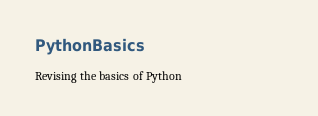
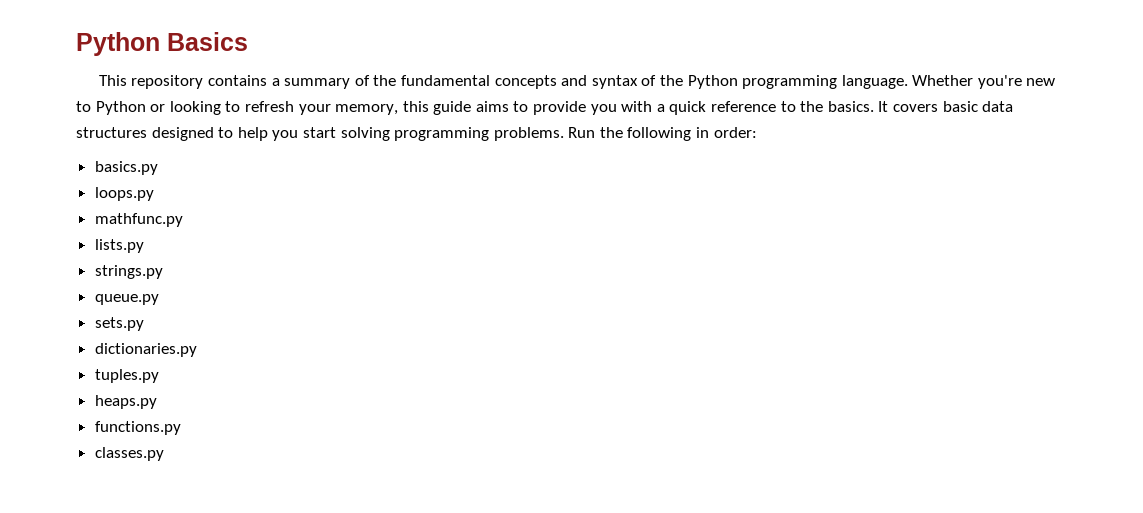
- PythonBasics
- Revising the basics of Python
+ Python Basics
+ This repository contains a summary of the fundamental concepts and syntax of the Python programming language. Whether you're new to Python or looking to refresh your memory, this guide aims to provide you with a quick reference to the basics. It covers basic data structures designed to help you start solving programming problems. Run the following in order:
+ basics.py
+ loops.py
+ mathfunc.py
+ lists.py
+ strings.py
+ queue.py
+ sets.py
+ dictionaries.py
+ tuples.py
+ heaps.py
+ functions.py
+ classes.py

